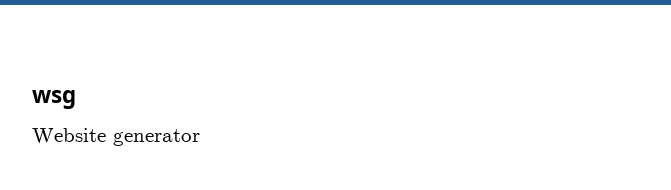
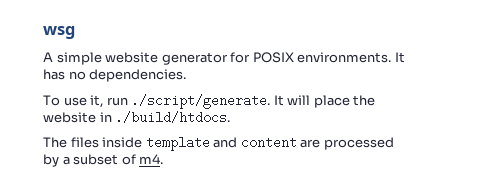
- Website generator
+ A simple website generator for POSIX environments. It has no dependencies.
+ To use it, run ./script/generate. It will place the website in ./build/htdocs.
+ The files inside template and content are processed by a subset of m4.

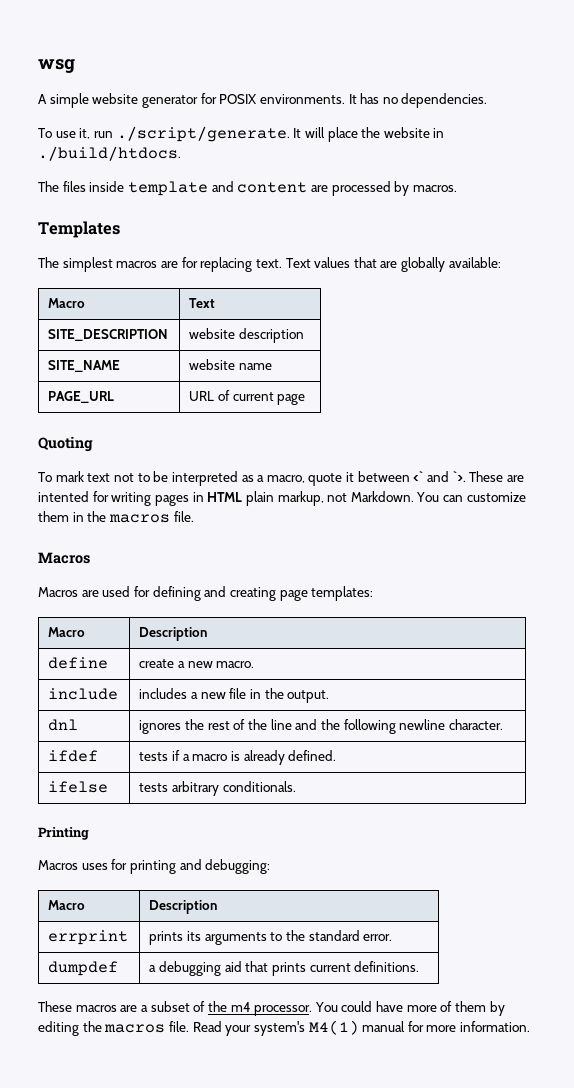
- The files inside template and content are processed by a subset of m4.
+ The files inside template and content are processed by macros.
+ Templates
+ The simplest macros are for replacing text. Text values that are globally available:
+ Macro | Text
+ SITE_DESCRIPTION | website description
+ SITE_NAME | website name
+ PAGE_URL | URL of current page
+ Quoting
+ To mark text not to be interpreted as a macro, quote it between <` and `>. These are intented for writing pages in HTML plain markup, not Markdown. You can customize them in the macros file.
+ Macros
+ Macros are used for defining and creating page templates:
+ Macro | Description
+ define | create a new macro.
+ include | includes a new file in the output.
+ dnl | ignores the rest of the line and the following newline character.
+ ifdef | tests if a macro is already defined.
+ ifelse | tests arbitrary conditionals.
+ Printing
+ Macros uses for printing and debugging:
+ Macro | Description
+ errprint | prints its arguments to the standard error.
+ dumpdef | a debugging aid that prints current definitions.
+ These macros are a subset of the m4 processor. You could have more of them by editing the macros file. Read your system's M4(1) manual for more information.

